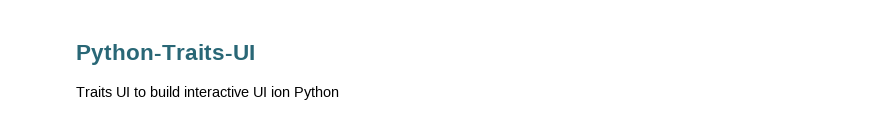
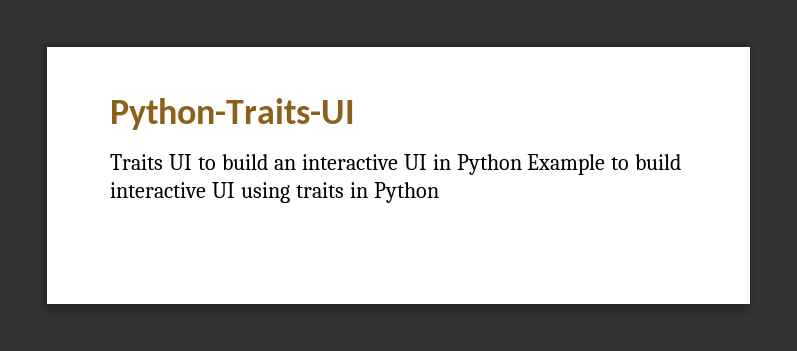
- Traits UI to build interactive UI ion Python
+ Traits UI to build an interactive UI in Python Example to build interactive UI using traits in Python

